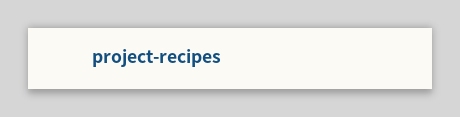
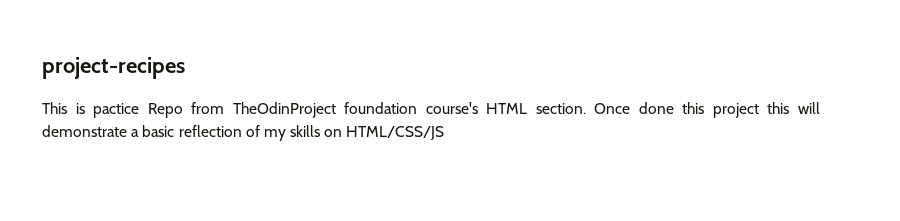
+ This is pactice Repo from TheOdinProject foundation course's HTML section. Once done this project this will demonstrate a basic reflection of my skills on HTML/CSS/JS

